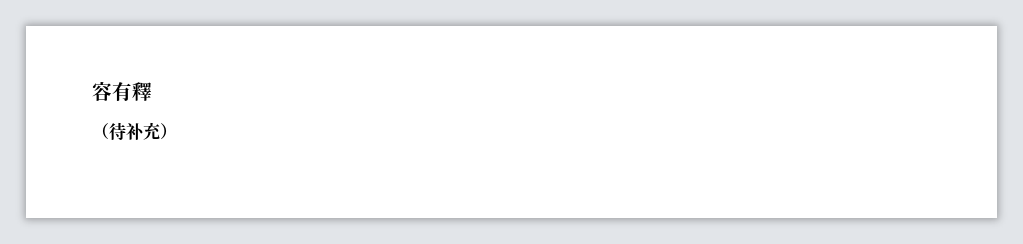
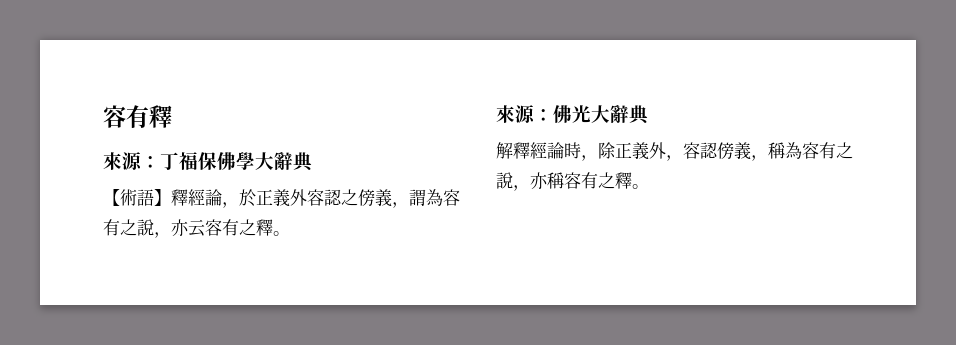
- （待补充）
+ 來源：丁福保佛學大辭典
+ 【術語】釋經論，於正義外容認之傍義，謂為容有之說，亦云容有之釋。
+ 來源：佛光大辭典
+ 解釋經論時，除正義外，容認傍義，稱為容有之說，亦稱容有之釋。

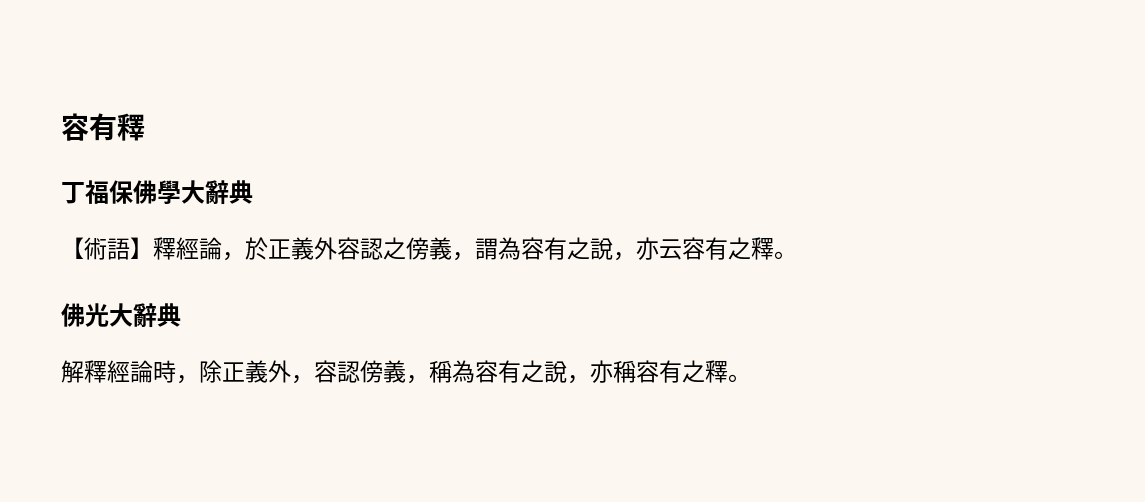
- 來源：丁福保佛學大辭典
+ 丁福保佛學大辭典
- 來源：佛光大辭典
+ 佛光大辭典

